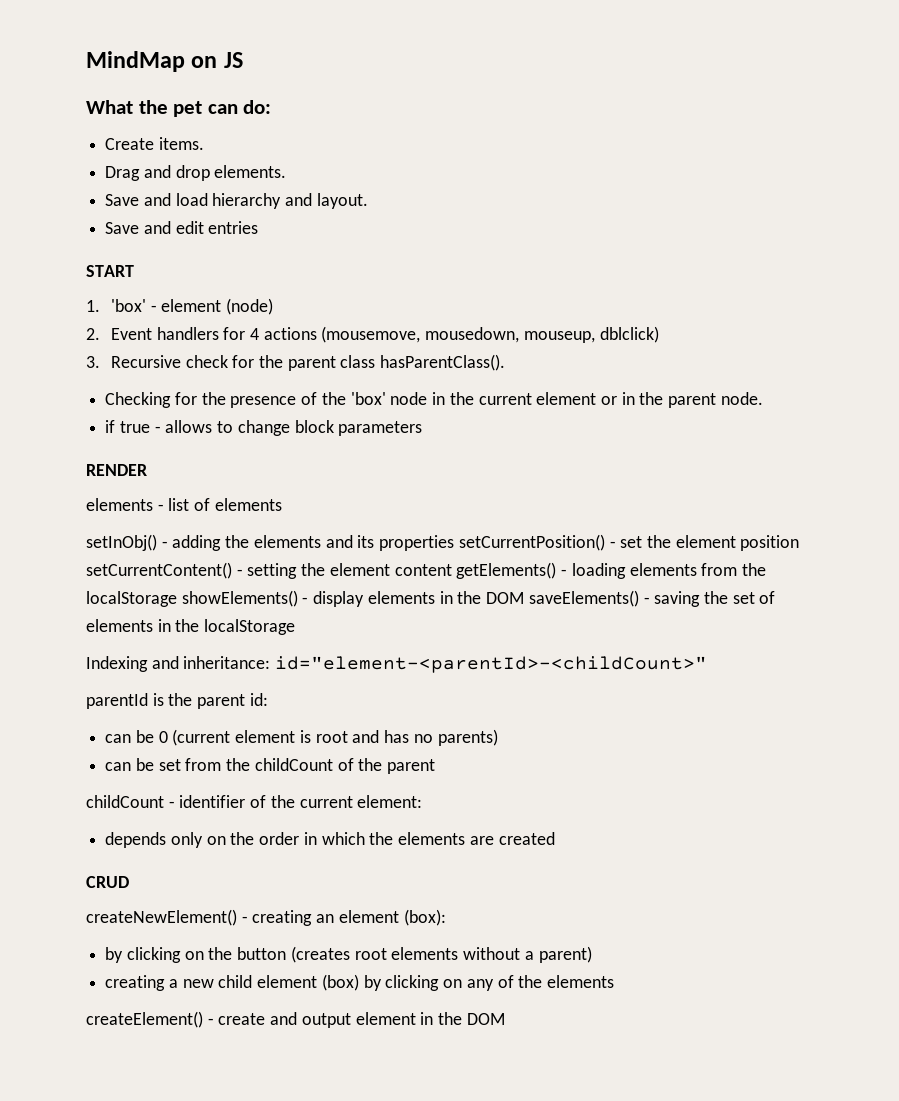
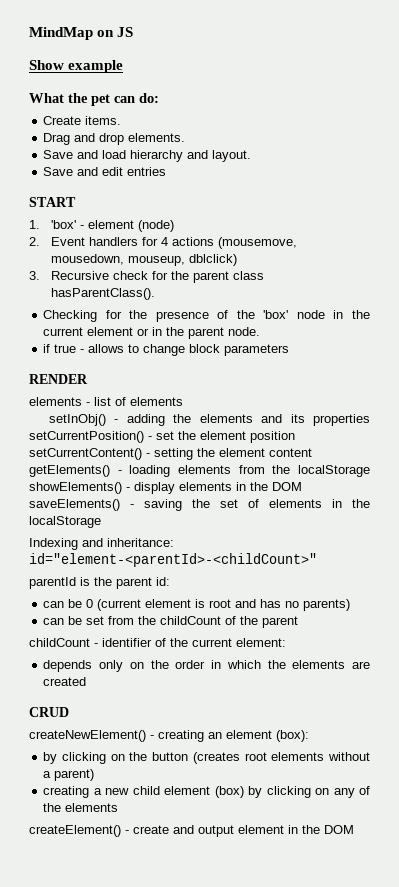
+ Show example

